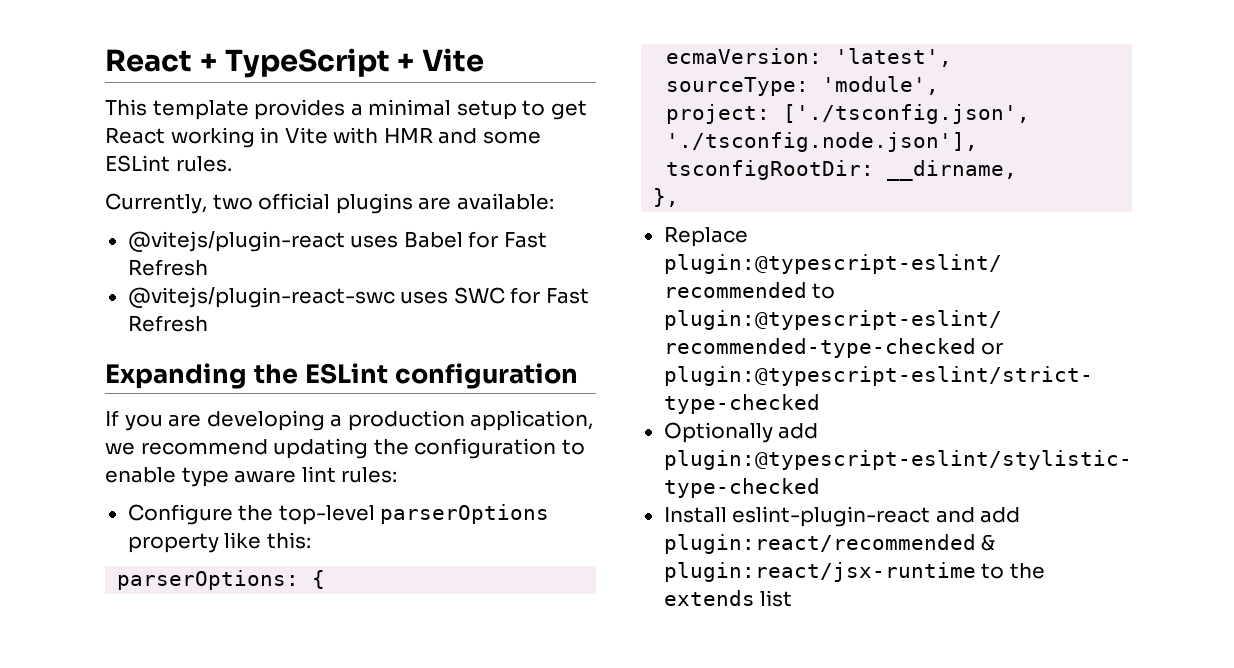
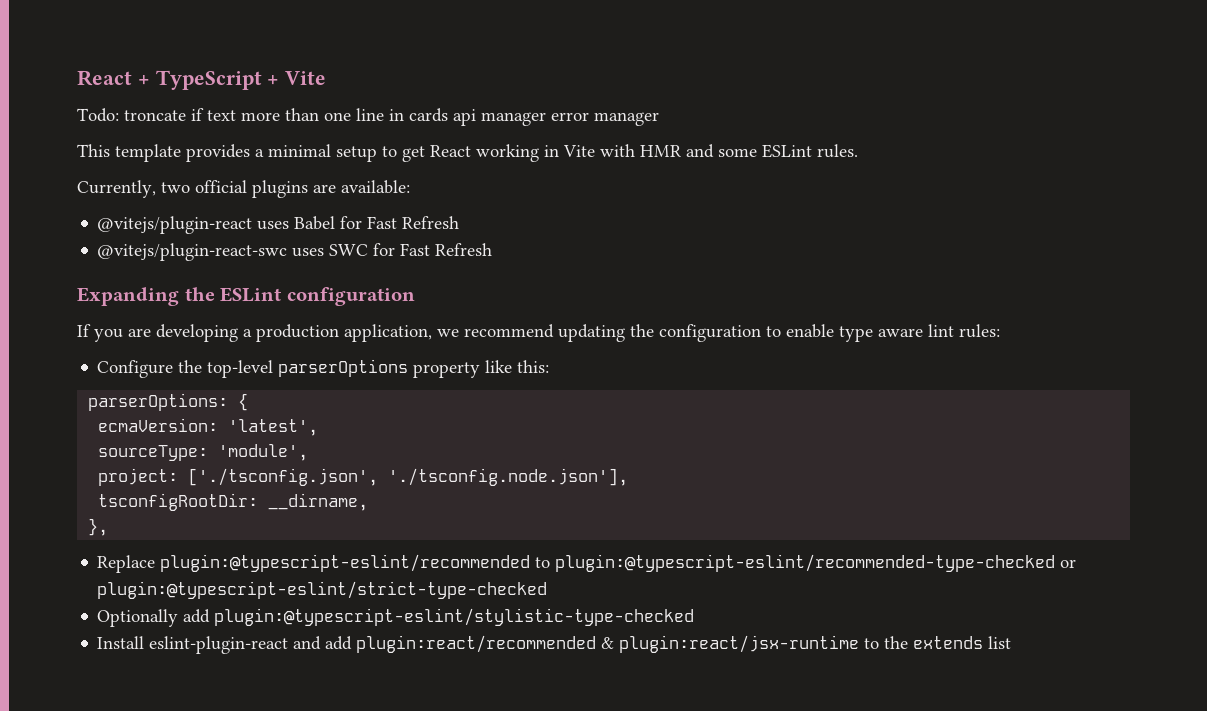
+ Todo: troncate if text more than one line in cards api manager error manager

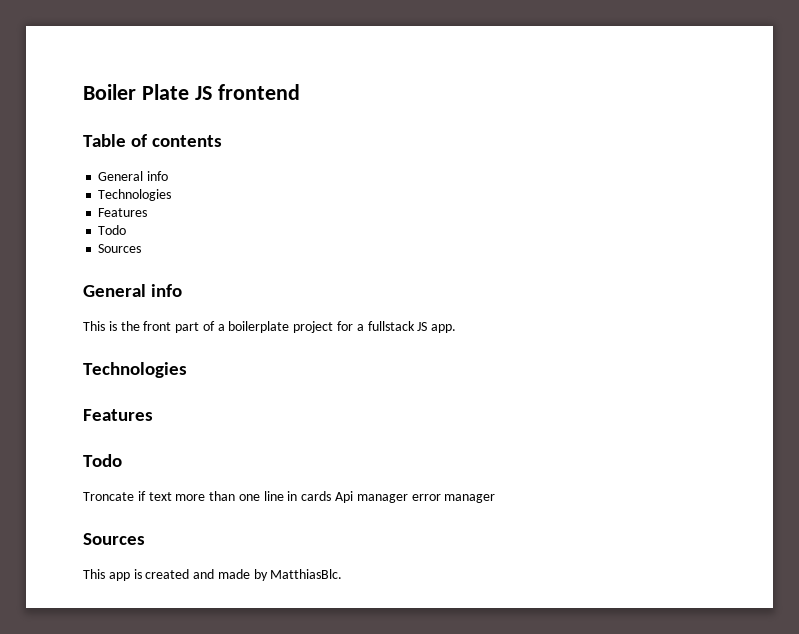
- React + TypeScript + Vite
- Todo: troncate if text more than one line in cards api manager error manager
- This template provides a minimal setup to get React working in Vite with HMR and some ESLint rules.
- Currently, two official plugins are available:
- @vitejs/plugin-react uses Babel for Fast Refresh
- @vitejs/plugin-react-swc uses SWC for Fast Refresh
- Expanding the ESLint configuration
- If you are developing a production application, we recommend updating the configuration to enable type aware lint rules:
- Configure the top-level parserOptions property like this:
- parserOptions: {
- ecmaVersion: 'latest',
- sourceType: 'module',
- project: ['./tsconfig.json', './tsconfig.node.json'],
- tsconfigRootDir: __dirname,
- },
- Replace plugin:@typescript-eslint/recommended to plugin:@typescript-eslint/recommended-type-checked or plugin:@typescript-eslint/strict-type-checked
- Optionally add plugin:@typescript-eslint/stylistic-type-checked
- Install eslint-plugin-react and add plugin:react/recommended & plugin:react/jsx-runtime to the extends list
+ Boiler Plate JS frontend
+ Table of contents
+ General info
+ Technologies
+ Features
+ Todo
+ Sources
+ General info
+ This is the front part of a boilerplate project for a fullstack JS app.
+ Technologies
+ Features
+ Todo
+ Troncate if text more than one line in cards Api manager error manager
+ Sources
+ This app is created and made by MatthiasBlc.

